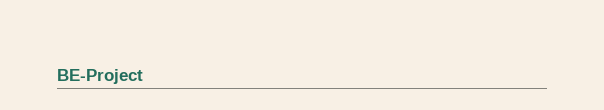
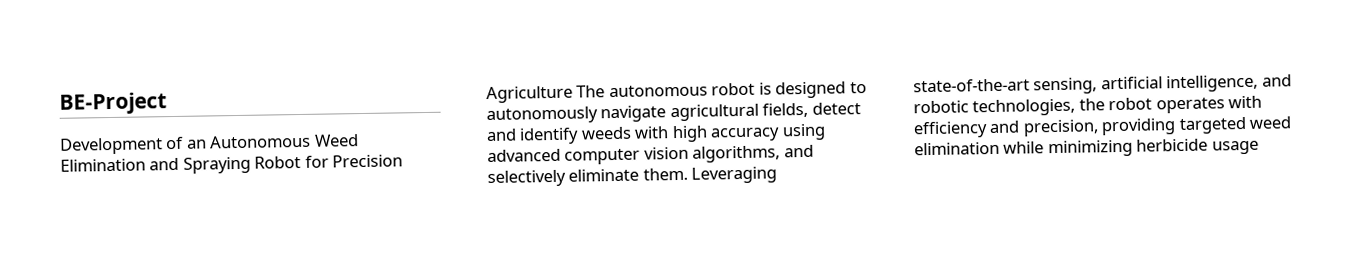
+ Development of an Autonomous Weed Elimination and Spraying Robot for Precision Agriculture The autonomous robot is designed to autonomously navigate agricultural fields, detect and identify weeds with high accuracy using advanced computer vision algorithms, and selectively eliminate them. Leveraging state-of-the-art sensing, artificial intelligence, and robotic technologies, the robot operates with efficiency and precision, providing targeted weed elimination while minimizing herbicide usage

